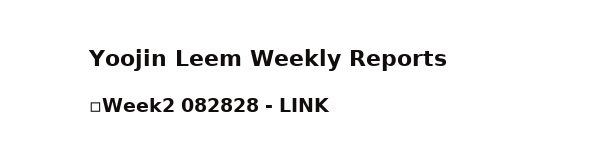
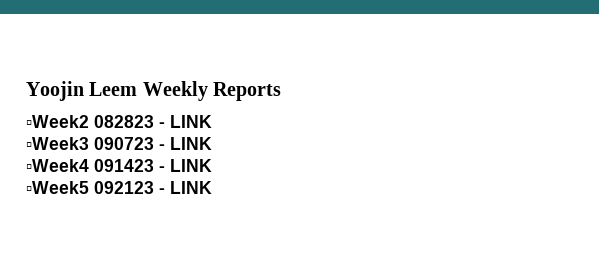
- ▫Week2 082828 - LINK
+ ▫Week2 082823 - LINK
+ ▫Week3 090723 - LINK
+ ▫Week4 091423 - LINK
+ ▫Week5 092123 - LINK

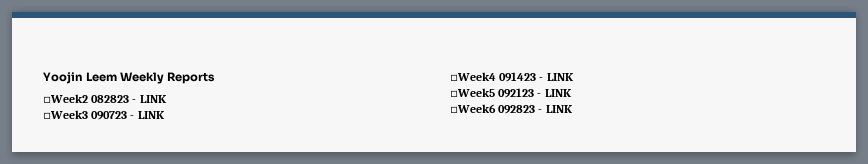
+ ▫Week6 092823 - LINK

